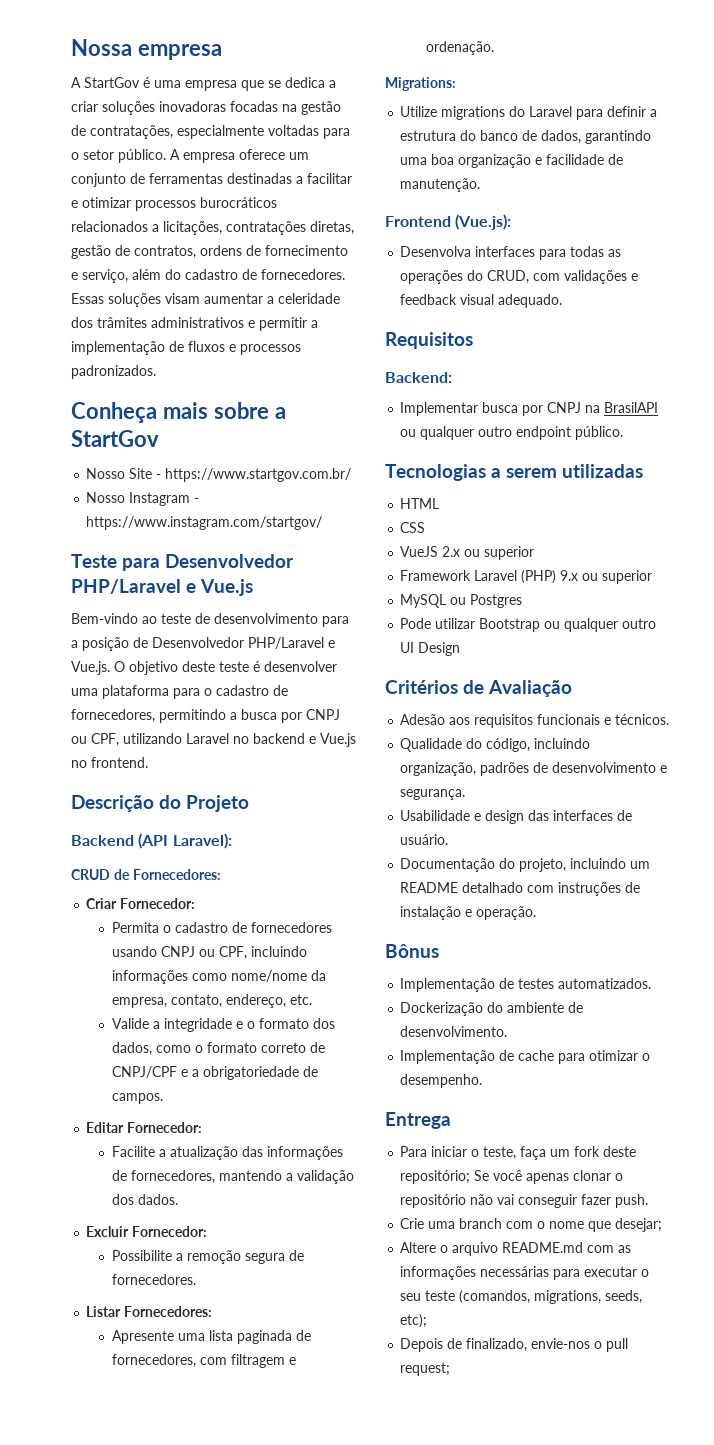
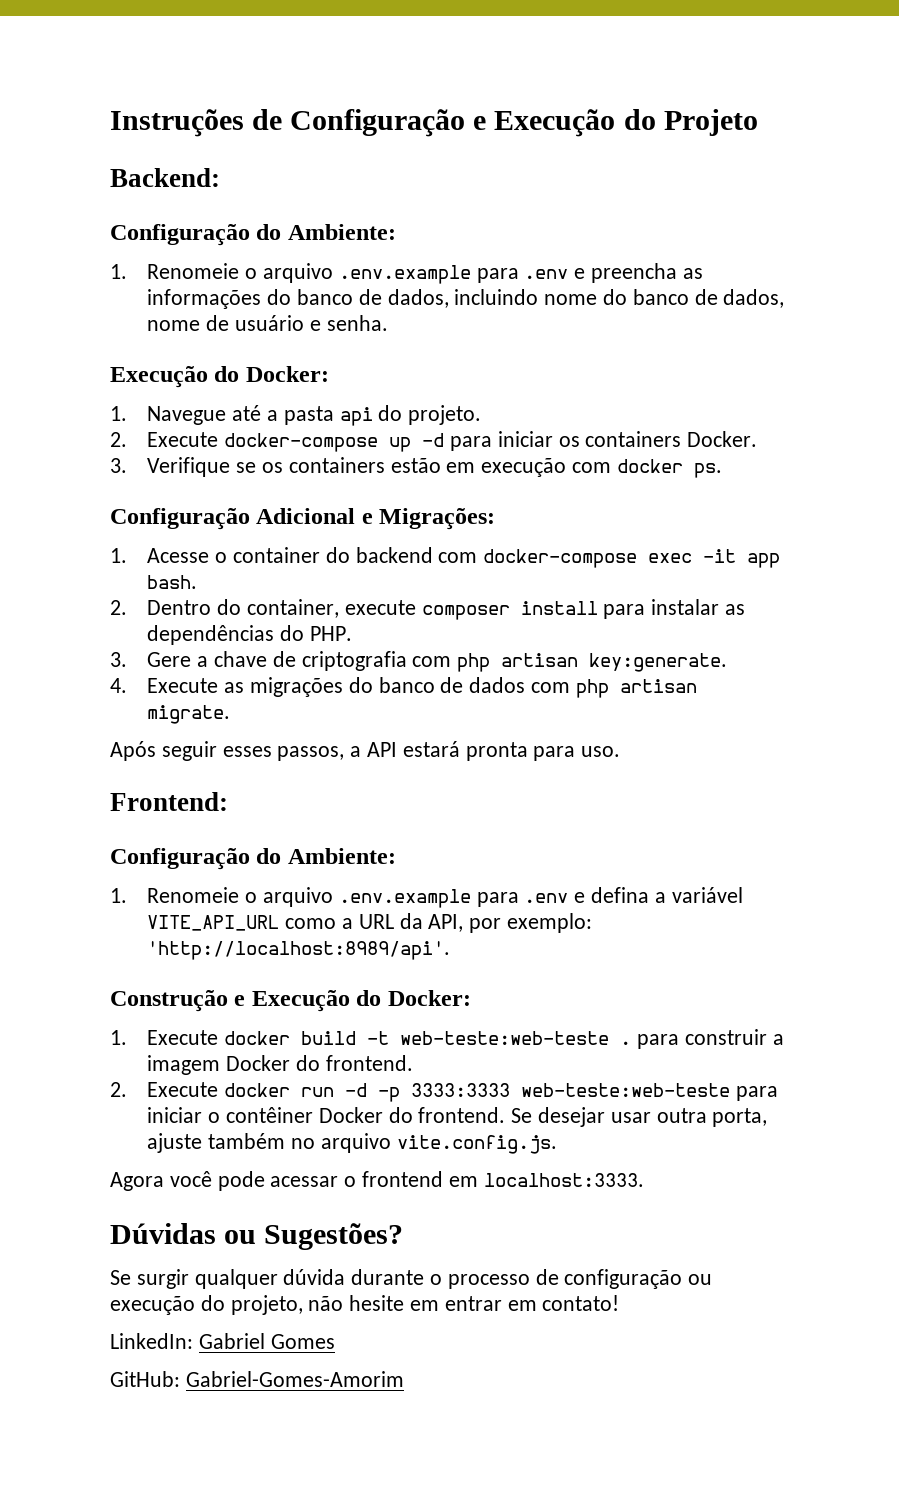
- Nossa empresa
- A StartGov é uma empresa que se dedica a criar soluções inovadoras focadas na gestão de contratações, especialmente voltadas para o setor público. A empresa oferece um conjunto de ferramentas destinadas a facilitar e otimizar processos burocráticos relacionados a licitações, contratações diretas, gestão de contratos, ordens de fornecimento e serviço, além do cadastro de fornecedores. Essas soluções visam aumentar a celeridade dos trâmites administrativos e permitir a implementação de fluxos e processos padronizados.
- Conheça mais sobre a StartGov
- Nosso Site - https://www.startgov.com.br/
- Nosso Instagram - https://www.instagram.com/startgov/
- Teste para Desenvolvedor PHP/Laravel e Vue.js
- Bem-vindo ao teste de desenvolvimento para a posição de Desenvolvedor PHP/Laravel e Vue.js. O objetivo deste teste é desenvolver uma plataforma para o cadastro de fornecedores, permitindo a busca por CNPJ ou CPF, utilizando Laravel no backend e Vue.js no frontend.
- Descrição do Projeto
- Backend (API Laravel):
- CRUD de Fornecedores:
- Criar Fornecedor:
- Permita o cadastro de fornecedores usando CNPJ ou CPF, incluindo informações como nome/nome da empresa, contato, endereço, etc.
- Valide a integridade e o formato dos dados, como o formato correto de CNPJ/CPF e a obrigatoriedade de campos.
- Editar Fornecedor:
- Facilite a atualização das informações de fornecedores, mantendo a validação dos dados.
- Excluir Fornecedor:
- Possibilite a remoção segura de fornecedores.
- Listar Fornecedores:
- Apresente uma lista paginada de fornecedores, com filtragem e ordenação.
- Migrations:
- Utilize migrations do Laravel para definir a estrutura do banco de dados, garantindo uma boa organização e facilidade de manutenção.
- Frontend (Vue.js):
- Desenvolva interfaces para todas as operações do CRUD, com validações e feedback visual adequado.
- Requisitos
+ Instruções de Configuração e Execução do Projeto
  Backend:
- Implementar busca por CNPJ na BrasilAPI ou qualquer outro endpoint público.
- Tecnologias a serem utilizadas
- HTML
- CSS
- VueJS 2.x ou superior
- Framework Laravel (PHP) 9.x ou superior
- MySQL ou Postgres
- Pode utilizar Bootstrap ou qualquer outro UI Design
- Critérios de Avaliação
- Adesão aos requisitos funcionais e técnicos.
- Qualidade do código, incluindo organização, padrões de desenvolvimento e segurança.
- Usabilidade e design das interfaces de usuário.
- Documentação do projeto, incluindo um README detalhado com instruções de instalação e operação.
- Bônus
- Implementação de testes automatizados.
- Dockerização do ambiente de desenvolvimento.
- Implementação de cache para otimizar o desempenho.
- Entrega
- Para iniciar o teste, faça um fork deste repositório; Se você apenas clonar o repositório não vai conseguir fazer push.
- Crie uma branch com o nome que desejar;
- Altere o arquivo README.md com as informações necessárias para executar o seu teste (comandos, migrations, seeds, etc);
- Depois de finalizado, envie-nos o pull request;
+ Configuração do Ambiente:
+ 1. Renomeie o arquivo .env.example para .env e preencha as informações do banco de dados, incluindo nome do banco de dados, nome de usuário e senha.
+ Execução do Docker:
+ 1. Navegue até a pasta api do projeto.
+ 2. Execute docker-compose up -d para iniciar os containers Docker.
+ 3. Verifique se os containers estão em execução com docker ps.
+ Configuração Adicional e Migrações:
+ 1. Acesse o container do backend com docker-compose exec -it app bash.
+ 2. Dentro do container, execute composer install para instalar as dependências do PHP.
+ 3. Gere a chave de criptografia com php artisan key:generate.
+ 4. Execute as migrações do banco de dados com php artisan migrate.
+ Após seguir esses passos, a API estará pronta para uso.
+ Frontend:
+ Configuração do Ambiente:
+ 1. Renomeie o arquivo .env.example para .env e defina a variável VITE_API_URL como a URL da API, por exemplo: 'http://localhost:8989/api'.
+ Construção e Execução do Docker:
+ 1. Execute docker build -t web-teste:web-teste . para construir a imagem Docker do frontend.
+ 2. Execute docker run -d -p 3333:3333 web-teste:web-teste para iniciar o contêiner Docker do frontend. Se desejar usar outra porta, ajuste também no arquivo vite.config.js.
+ Agora você pode acessar o frontend em localhost:3333.
+ Dúvidas ou Sugestões?
+ Se surgir qualquer dúvida durante o processo de configuração ou execução do projeto, não hesite em entrar em contato!
+ LinkedIn: Gabriel Gomes
+ GitHub: Gabriel-Gomes-Amorim

